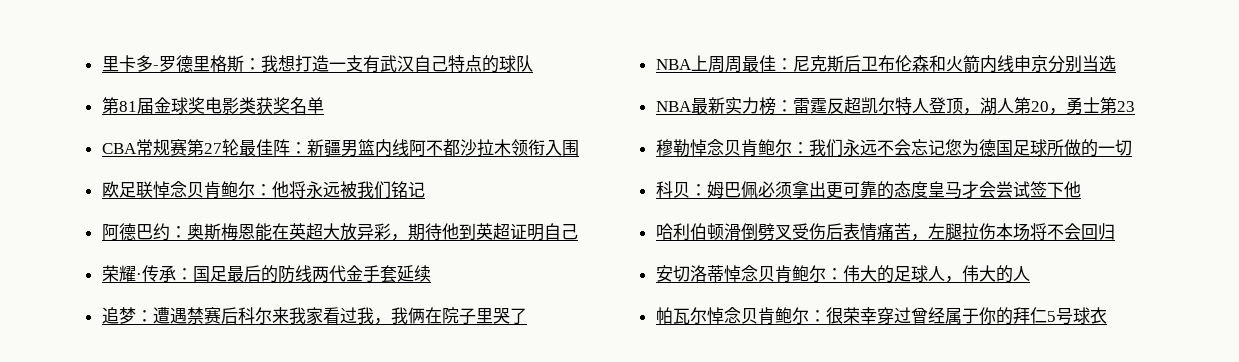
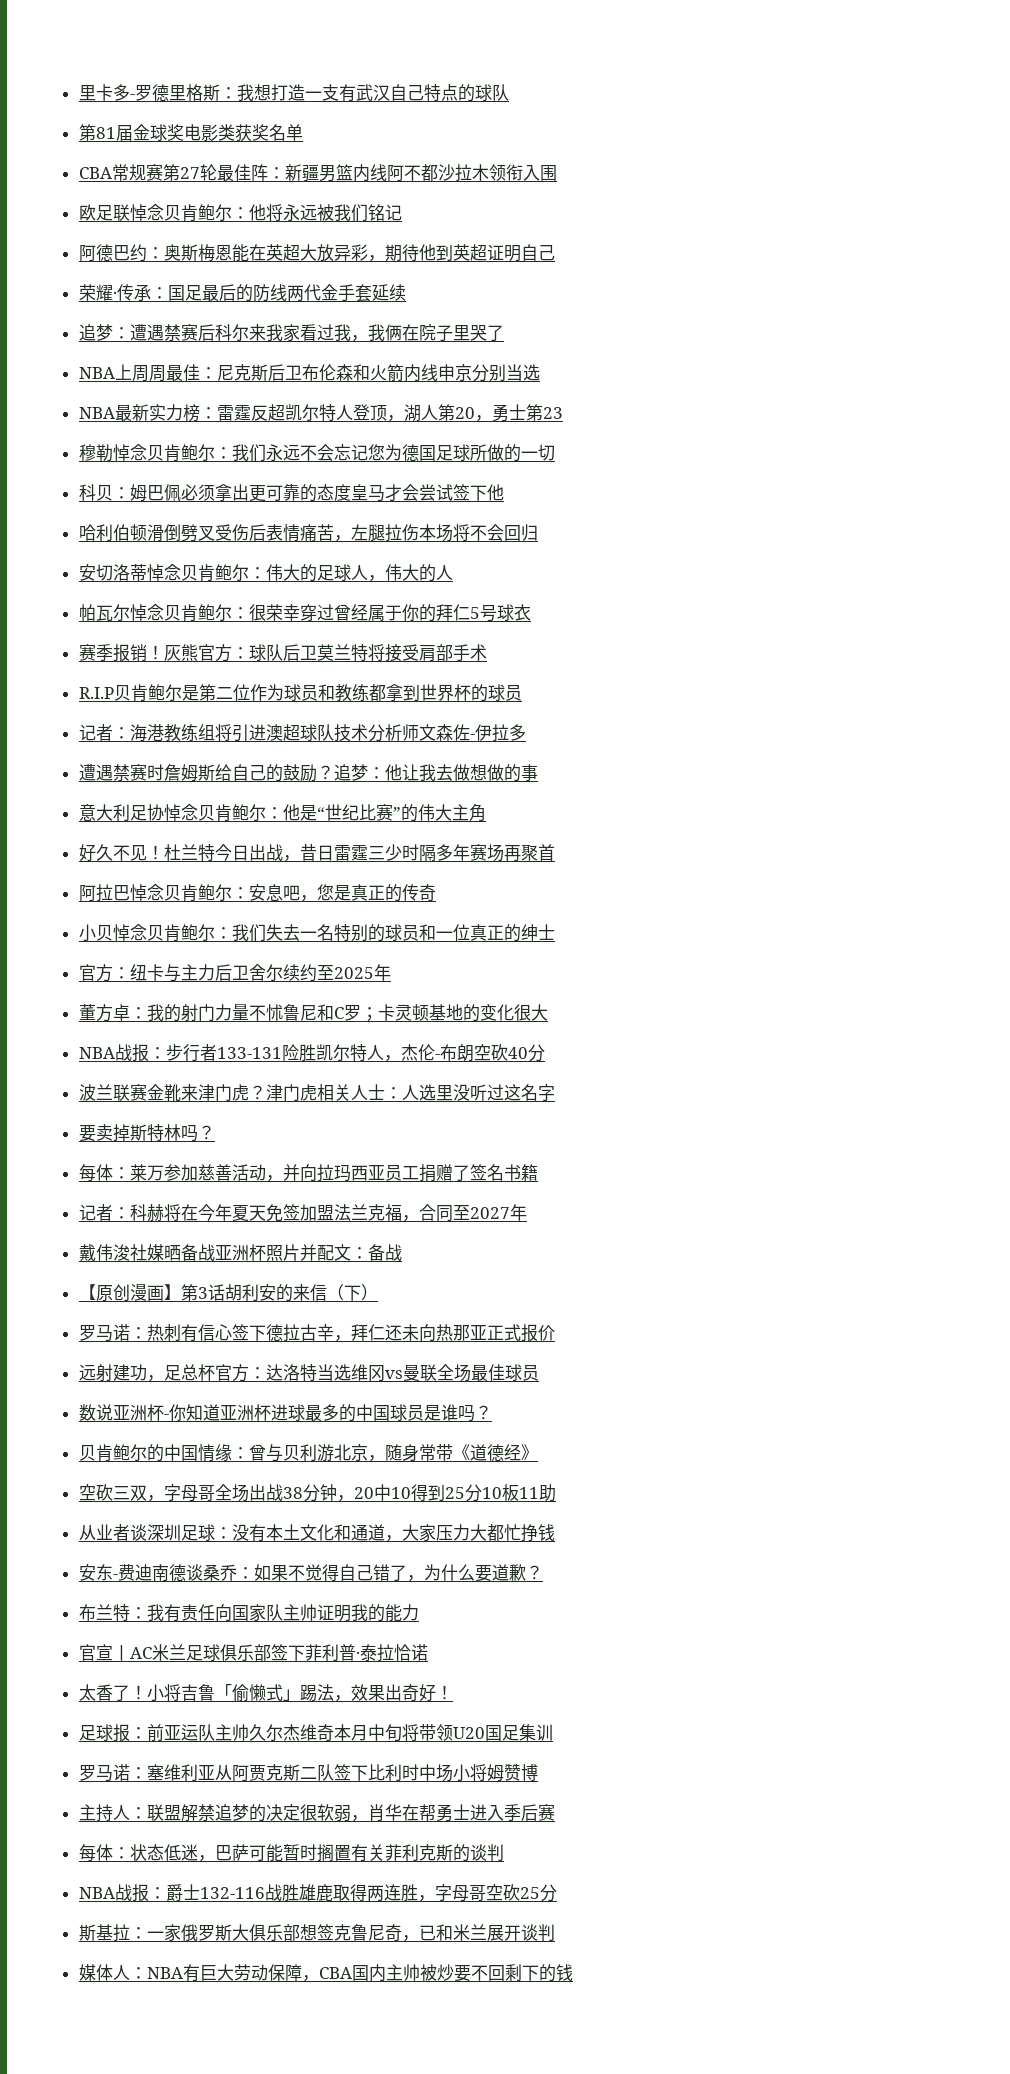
+ 赛季报销！灰熊官方：球队后卫莫兰特将接受肩部手术
+ R.I.P贝肯鲍尔是第二位作为球员和教练都拿到世界杯的球员
+ 记者：海港教练组将引进澳超球队技术分析师文森佐-伊拉多
+ 遭遇禁赛时詹姆斯给自己的鼓励？追梦：他让我去做想做的事
+ 意大利足协悼念贝肯鲍尔：他是“世纪比赛”的伟大主角
+ 好久不见！杜兰特今日出战，昔日雷霆三少时隔多年赛场再聚首
+ 阿拉巴悼念贝肯鲍尔：安息吧，您是真正的传奇
+ 小贝悼念贝肯鲍尔：我们失去一名特别的球员和一位真正的绅士
+ 官方：纽卡与主力后卫舍尔续约至2025年
+ 董方卓：我的射门力量不怵鲁尼和C罗；卡灵顿基地的变化很大
+ NBA战报：步行者133-131险胜凯尔特人，杰伦-布朗空砍40分
+ 波兰联赛金靴来津门虎？津门虎相关人士：人选里没听过这名字
+ 要卖掉斯特林吗？
+ 每体：莱万参加慈善活动，并向拉玛西亚员工捐赠了签名书籍
+ 记者：科赫将在今年夏天免签加盟法兰克福，合同至2027年
+ 戴伟浚社媒晒备战亚洲杯照片并配文：备战
+ 【原创漫画】第3话胡利安的来信（下）
+ 罗马诺：热刺有信心签下德拉古辛，拜仁还未向热那亚正式报价
+ 远射建功，足总杯官方：达洛特当选维冈vs曼联全场最佳球员
+ 数说亚洲杯-你知道亚洲杯进球最多的中国球员是谁吗？
+ 贝肯鲍尔的中国情缘：曾与贝利游北京，随身常带《道德经》
+ 空砍三双，字母哥全场出战38分钟，20中10得到25分10板11助
+ 从业者谈深圳足球：没有本土文化和通道，大家压力大都忙挣钱
+ 安东-费迪南德谈桑乔：如果不觉得自己错了，为什么要道歉？
+ 布兰特：我有责任向国家队主帅证明我的能力
+ 官宣丨AC米兰足球俱乐部签下菲利普·泰拉恰诺
+ 太香了！小将吉鲁「偷懒式」踢法，效果出奇好！
+ 足球报：前亚运队主帅久尔杰维奇本月中旬将带领U20国足集训
+ 罗马诺：塞维利亚从阿贾克斯二队签下比利时中场小将姆赞博
+ 主持人：联盟解禁追梦的决定很软弱，肖华在帮勇士进入季后赛
+ 每体：状态低迷，巴萨可能暂时搁置有关菲利克斯的谈判
+ NBA战报：爵士132-116战胜雄鹿取得两连胜，字母哥空砍25分
+ 斯基拉：一家俄罗斯大俱乐部想签克鲁尼奇，已和米兰展开谈判
+ 媒体人：NBA有巨大劳动保障，CBA国内主帅被炒要不回剩下的钱

